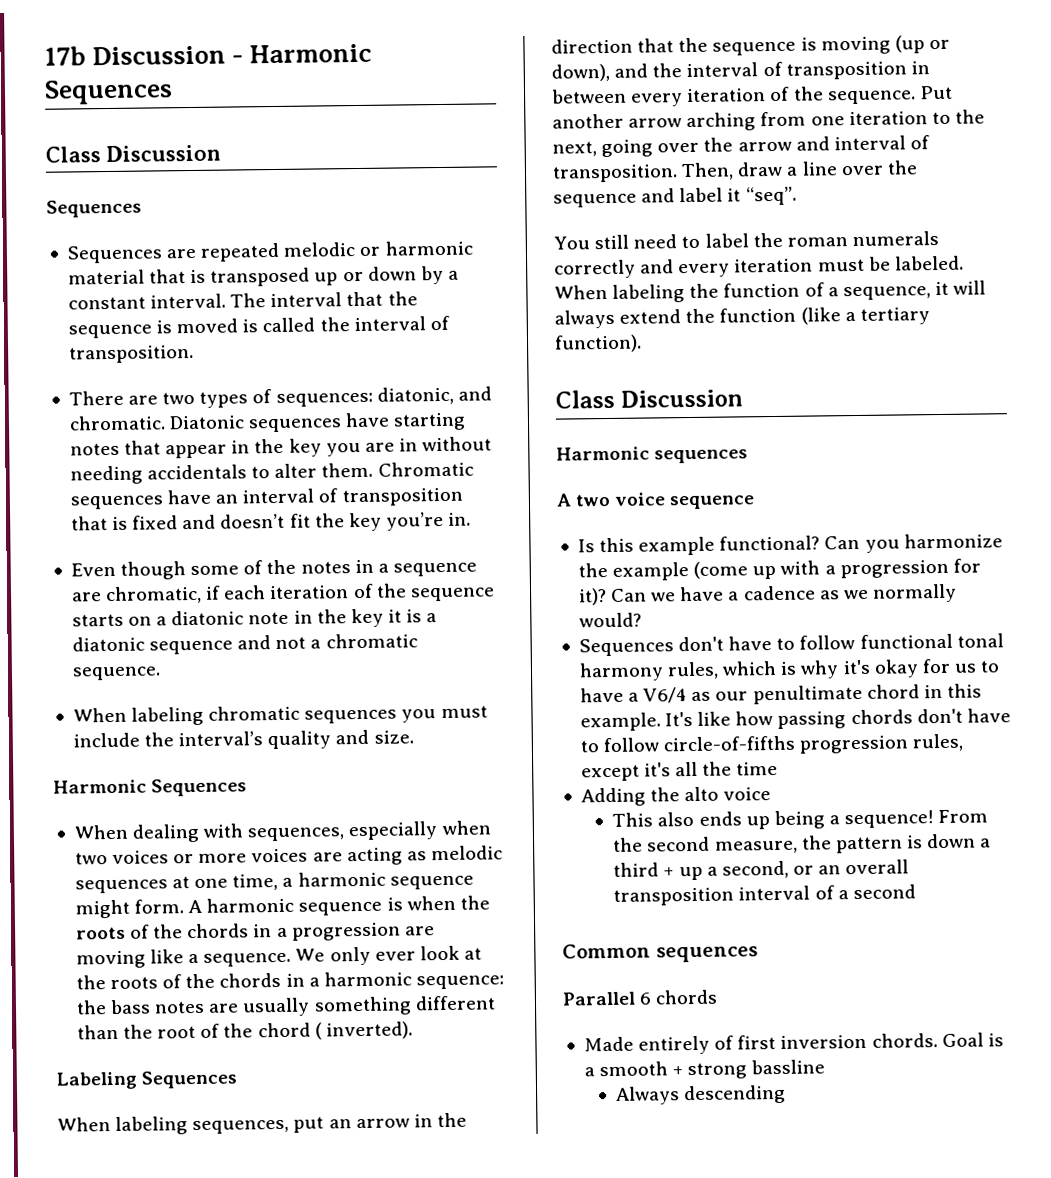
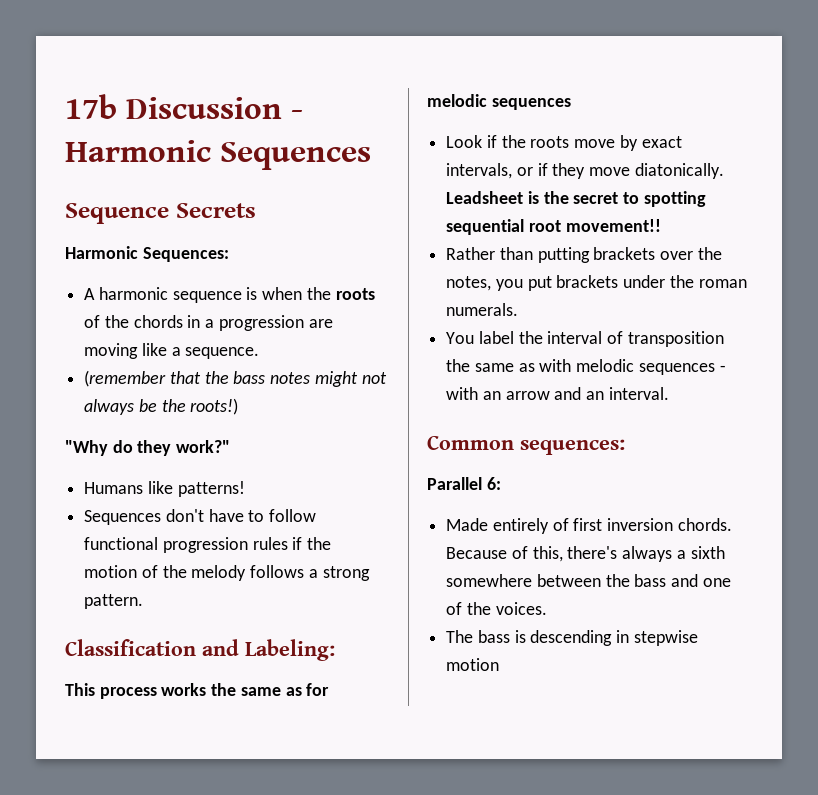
  17b Discussion - Harmonic Sequences
- Class Discussion
- Sequences
- Sequences are repeated melodic or harmonic material that is transposed up or down by a constant interval. The interval that the sequence is moved is called the interval of transposition.
- There are two types of sequences: diatonic, and chromatic. Diatonic sequences have starting notes that appear in the key you are in without needing accidentals to alter them. Chromatic sequences have an interval of transposition that is fixed and doesn’t fit the key you’re in.
- Even though some of the notes in a sequence are chromatic, if each iteration of the sequence starts on a diatonic note in the key it is a diatonic sequence and not a chromatic sequence.
- When labeling chromatic sequences you must include the interval’s quality and size.
- Harmonic Sequences
- When dealing with sequences, especially when two voices or more voices are acting as melodic sequences at one time, a harmonic sequence might form. A harmonic sequence is when the roots of the chords in a progression are moving like a sequence. We only ever look at the roots of the chords in a harmonic sequence: the bass notes are usually something different than the root of the chord ( inverted).
- Labeling Sequences
- When labeling sequences, put an arrow in the direction that the sequence is moving (up or down), and the interval of transposition in between every iteration of the sequence. Put another arrow arching from one iteration to the next, going over the arrow and interval of transposition. Then, draw a line over the sequence and label it “seq”.
- You still need to label the roman numerals correctly and every iteration must be labeled. When labeling the function of a sequence, it will always extend the function (like a tertiary function).
- Class Discussion
- Harmonic sequences
- A two voice sequence
- Is this example functional? Can you harmonize the example (come up with a progression for it)? Can we have a cadence as we normally would?
+ Sequence Secrets
+ Harmonic Sequences:
+ A harmonic sequence is when the roots of the chords in a progression are moving like a sequence.
+ (remember that the bass notes might not always be the roots!)
+ "Why do they work?"
+ Humans like patterns!
- Sequences don't have to follow functional tonal harmony rules, which is why it's okay for us to have a V6/4 as our penultimate chord in this example. It's like how passing chords don't have to follow circle-of-fifths progression rules, except it's all the time
- Adding the alto voice
- This also ends up being a sequence! From the second measure, the pattern is down a third + up a second, or an overall transposition interval of a second
+ Sequences don't have to follow functional progression rules if the motion of the melody follows a strong pattern.
+ Classification and Labeling:
+ This process works the same as for melodic sequences
+ Look if the roots move by exact intervals, or if they move diatonically. Leadsheet is the secret to spotting sequential root movement!!
+ Rather than putting brackets over the notes, you put brackets under the roman numerals.
+ You label the interval of transposition the same as with melodic sequences - with an arrow and an interval.
- Common sequences
+ Common sequences:
- Parallel 6 chords
+ Parallel 6:
- Goal is a smooth + strong bassline
- Always descending
+ Because of this, there's always a sixth somewhere between the bass and one of the voices.
+ The bass is descending in stepwise motion

